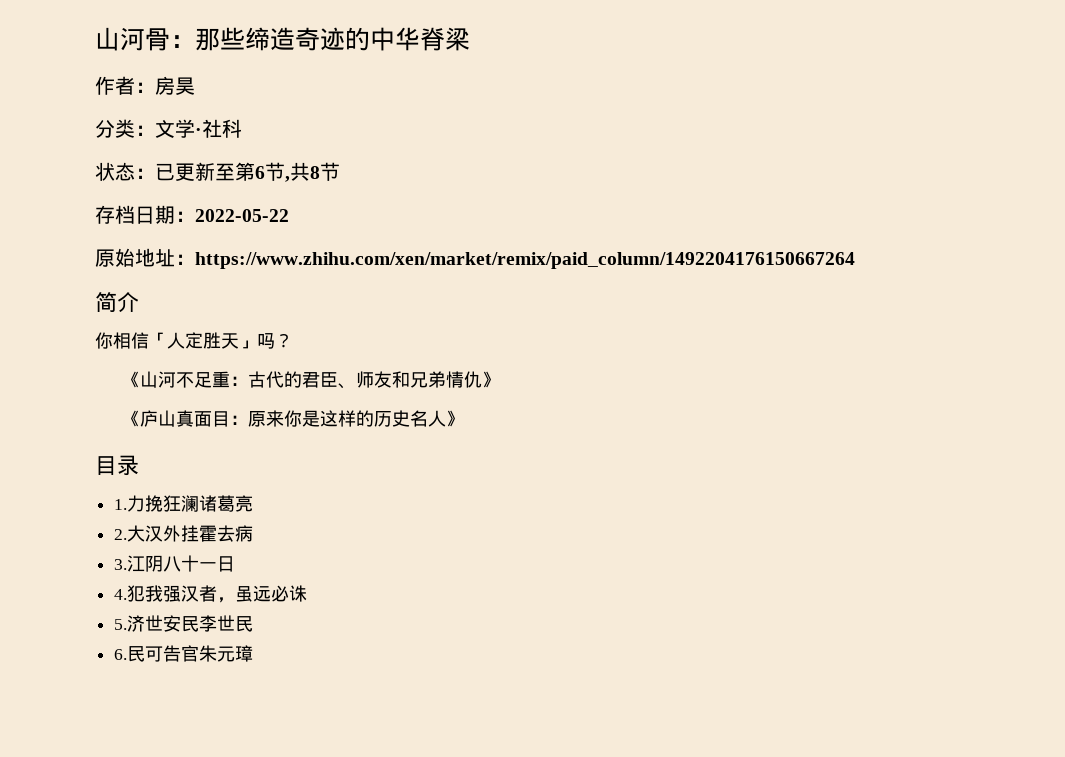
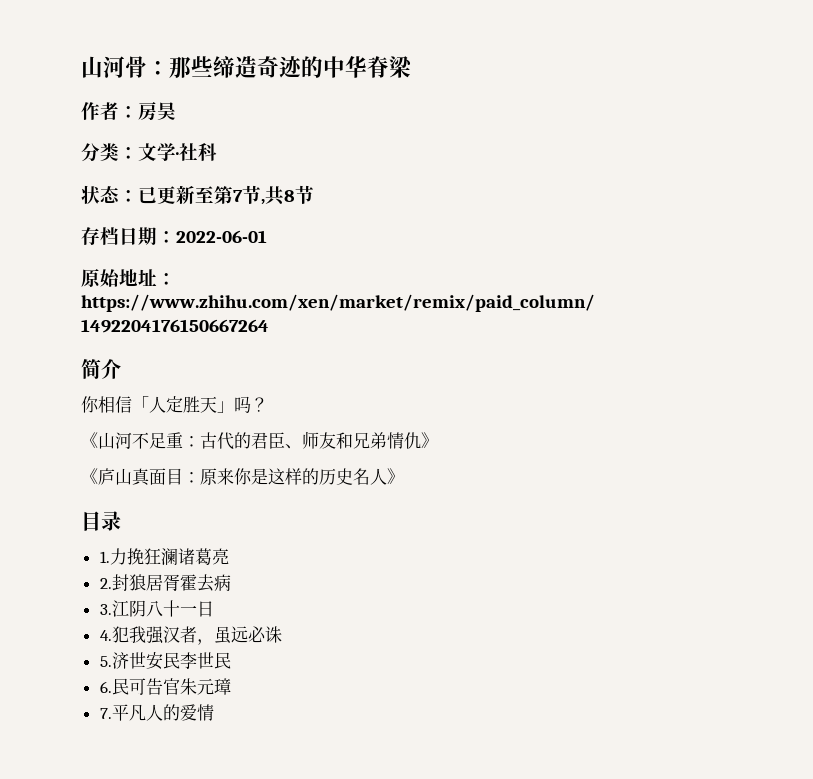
- 状态：已更新至第6节,共8节
+ 状态：已更新至第7节,共8节
- 存档日期：2022-05-22
+ 存档日期：2022-06-01
- 2.大汉外挂霍去病
+ 2.封狼居胥霍去病
+ 7.平凡人的爱情

